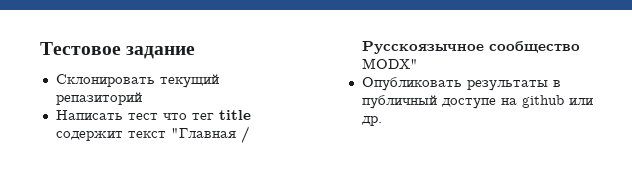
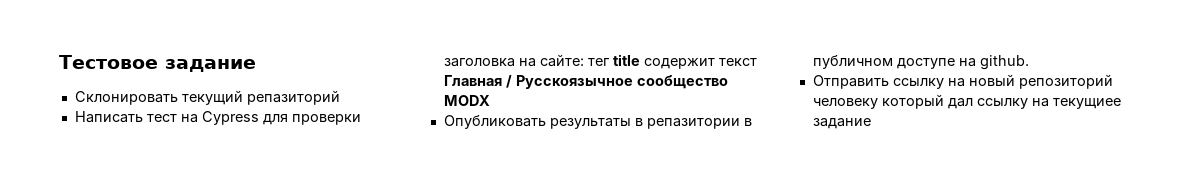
- Написать тест что тег title содержит текст "Главная / Русскоязычное сообщество MODX"
+ Написать тест на Cypress для проверки заголовка на сайте: тег title содержит текст Главная / Русскоязычное сообщество MODX
- Опубликовать результаты в публичный доступе на github или др.
+ Опубликовать результаты в репазитории в публичном доступе на github.
+ Отправить ссылку на новый репозиторий человеку который дал ссылку на текущиее задание

